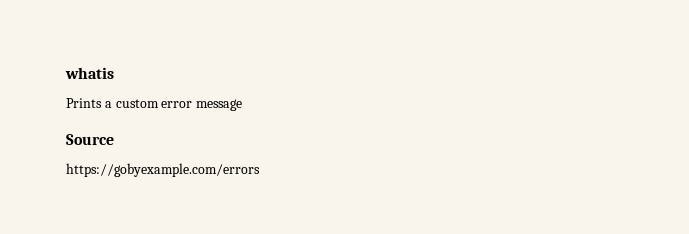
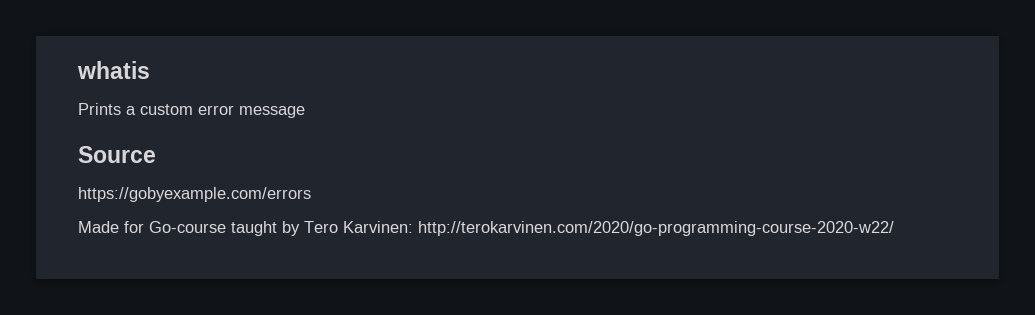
+ Made for Go-course taught by Tero Karvinen: http://terokarvinen.com/2020/go-programming-course-2020-w22/

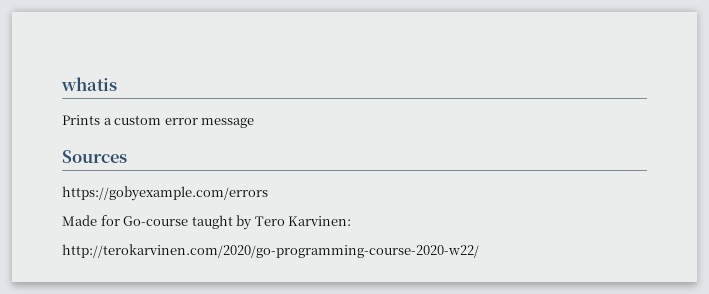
- Source
+ Sources
- Made for Go-course taught by Tero Karvinen: http://terokarvinen.com/2020/go-programming-course-2020-w22/
+ Made for Go-course taught by Tero Karvinen:
+ http://terokarvinen.com/2020/go-programming-course-2020-w22/

